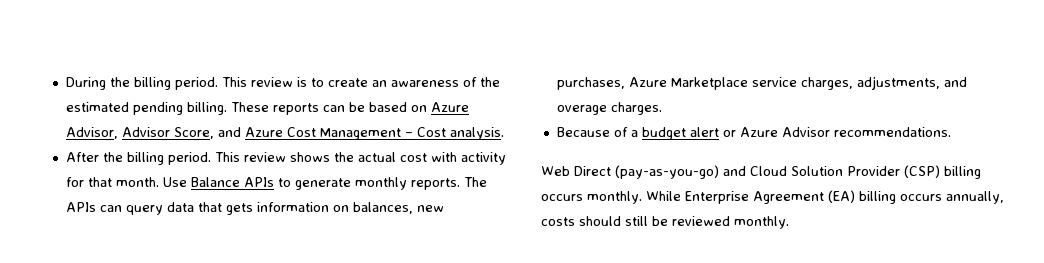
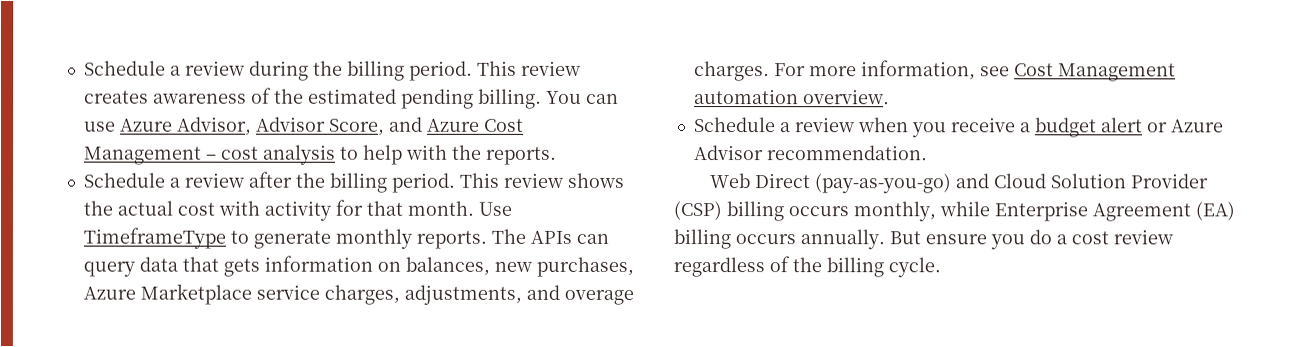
- During the billing period. This review is to create an awareness of the estimated pending billing.
+ Schedule a review during the billing period. This review creates awareness of the estimated pending billing.
- These reports can be based on Azure Advisor, Advisor Score, and Azure Cost Management – Cost analysis.
- After the billing period.
+ You can use Azure Advisor, Advisor Score, and Azure Cost Management – cost analysis to help with the reports.
+ Schedule a review after the billing period.
- Use Balance APIs to generate monthly reports.
+ Use TimeframeType to generate monthly reports.
- The APIs can query data that gets information on balances, new purchases, Azure Marketplace service charges, adjustments, and overage charges.
- Because of a budget alert or Azure Advisor recommendations.
+ The APIs can query data that gets information on balances, new purchases, Azure Marketplace service charges, adjustments, and overage charges. For more information, see Cost Management automation overview.
+ Schedule a review when you receive a budget alert or Azure Advisor recommendation.
- Web Direct (pay-as-you-go) and Cloud Solution Provider (CSP) billing occurs monthly. While Enterprise Agreement (EA) billing occurs annually, costs should still be reviewed monthly.
+ Web Direct (pay-as-you-go) and Cloud Solution Provider (CSP) billing occurs monthly, while Enterprise Agreement (EA) billing occurs annually. But ensure you do a cost review regardless of the billing cycle.

